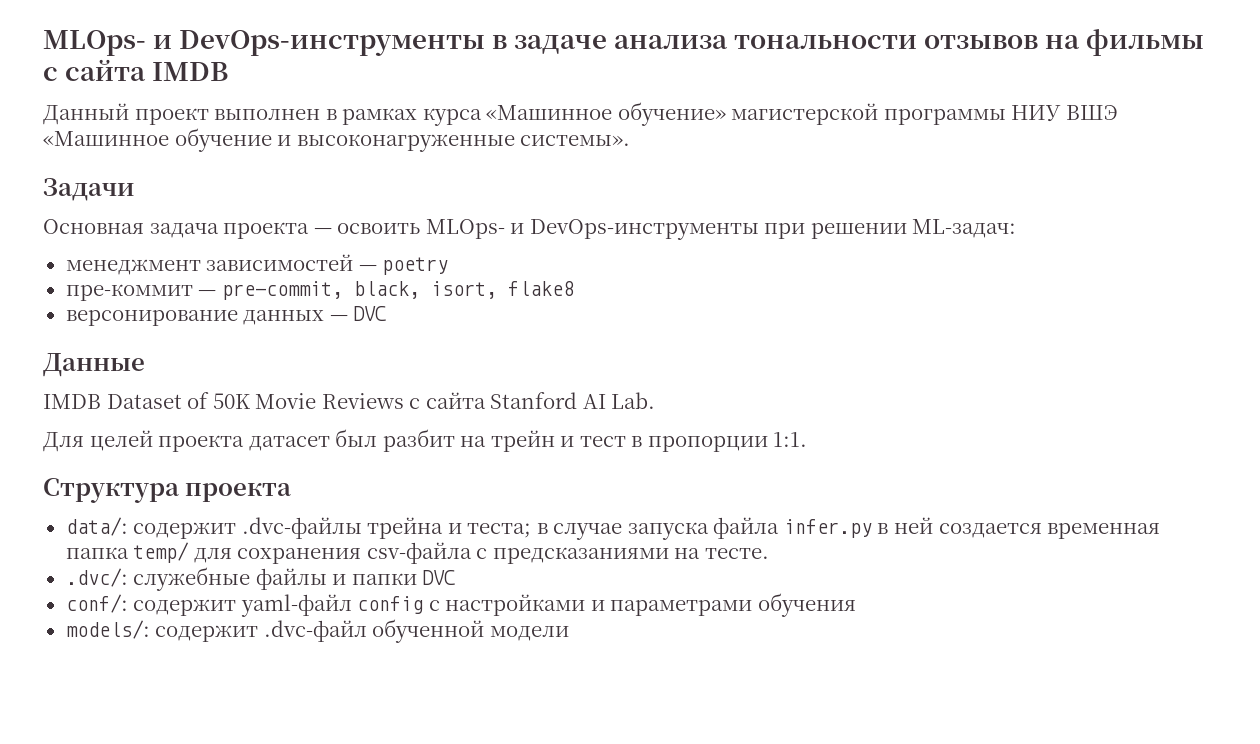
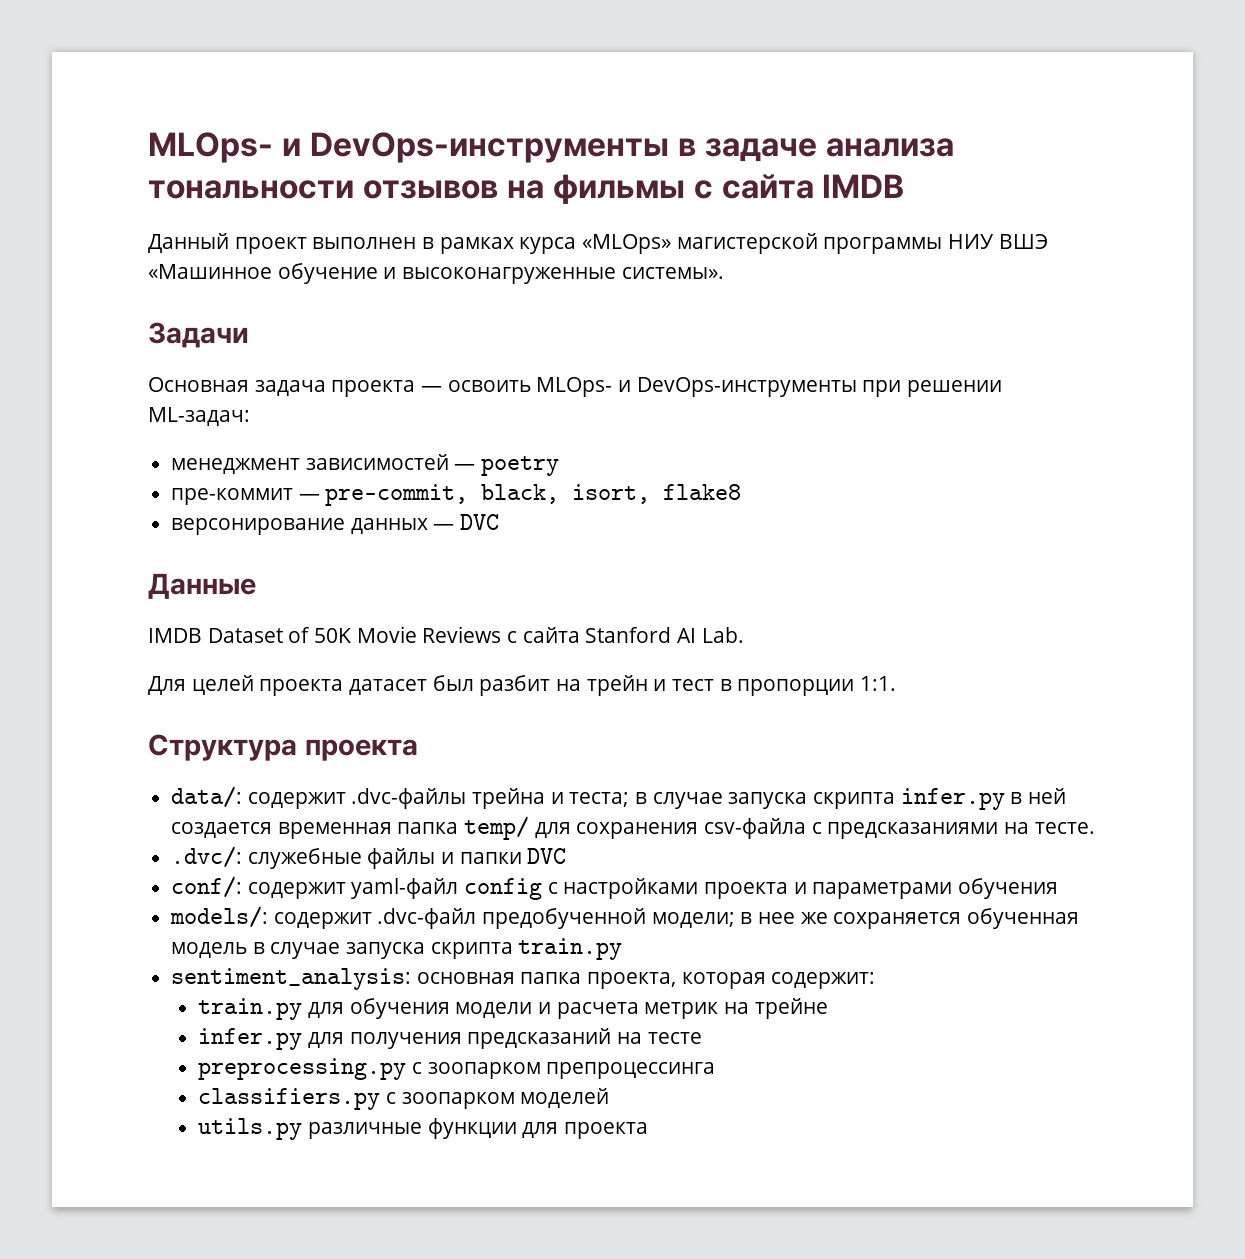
- Данный проект выполнен в рамках курса «Машинное обучение» магистерской программы НИУ ВШЭ «Машинное обучение и высоконагруженные системы».
+ Данный проект выполнен в рамках курса «MLOps» магистерской программы НИУ ВШЭ «Машинное обучение и высоконагруженные системы».
- data/: содержит .dvc-файлы трейна и теста; в случае запуска файла infer.py в ней создается временная папка temp/ для сохранения csv-файла с предсказаниями на тесте.
+ data/: содержит .dvc-файлы трейна и теста; в случае запуска скрипта infer.py в ней создается временная папка temp/ для сохранения csv-файла с предсказаниями на тесте.
- conf/: содержит yaml-файл config с настройками и параметрами обучения
+ conf/: содержит yaml-файл config с настройками проекта и параметрами обучения
- models/: содержит .dvc-файл обученной модели
+ models/: содержит .dvc-файл предобученной модели; в нее же сохраняется обученная модель в случае запуска скрипта train.py
+ sentiment_analysis: основная папка проекта, которая содержит:
+ train.py для обучения модели и расчета метрик на трейне
+ infer.py для получения предсказаний на тесте
+ preprocessing.py с зоопарком препроцессинга
+ classifiers.py с зоопарком моделей
+ utils.py различные функции для проекта

